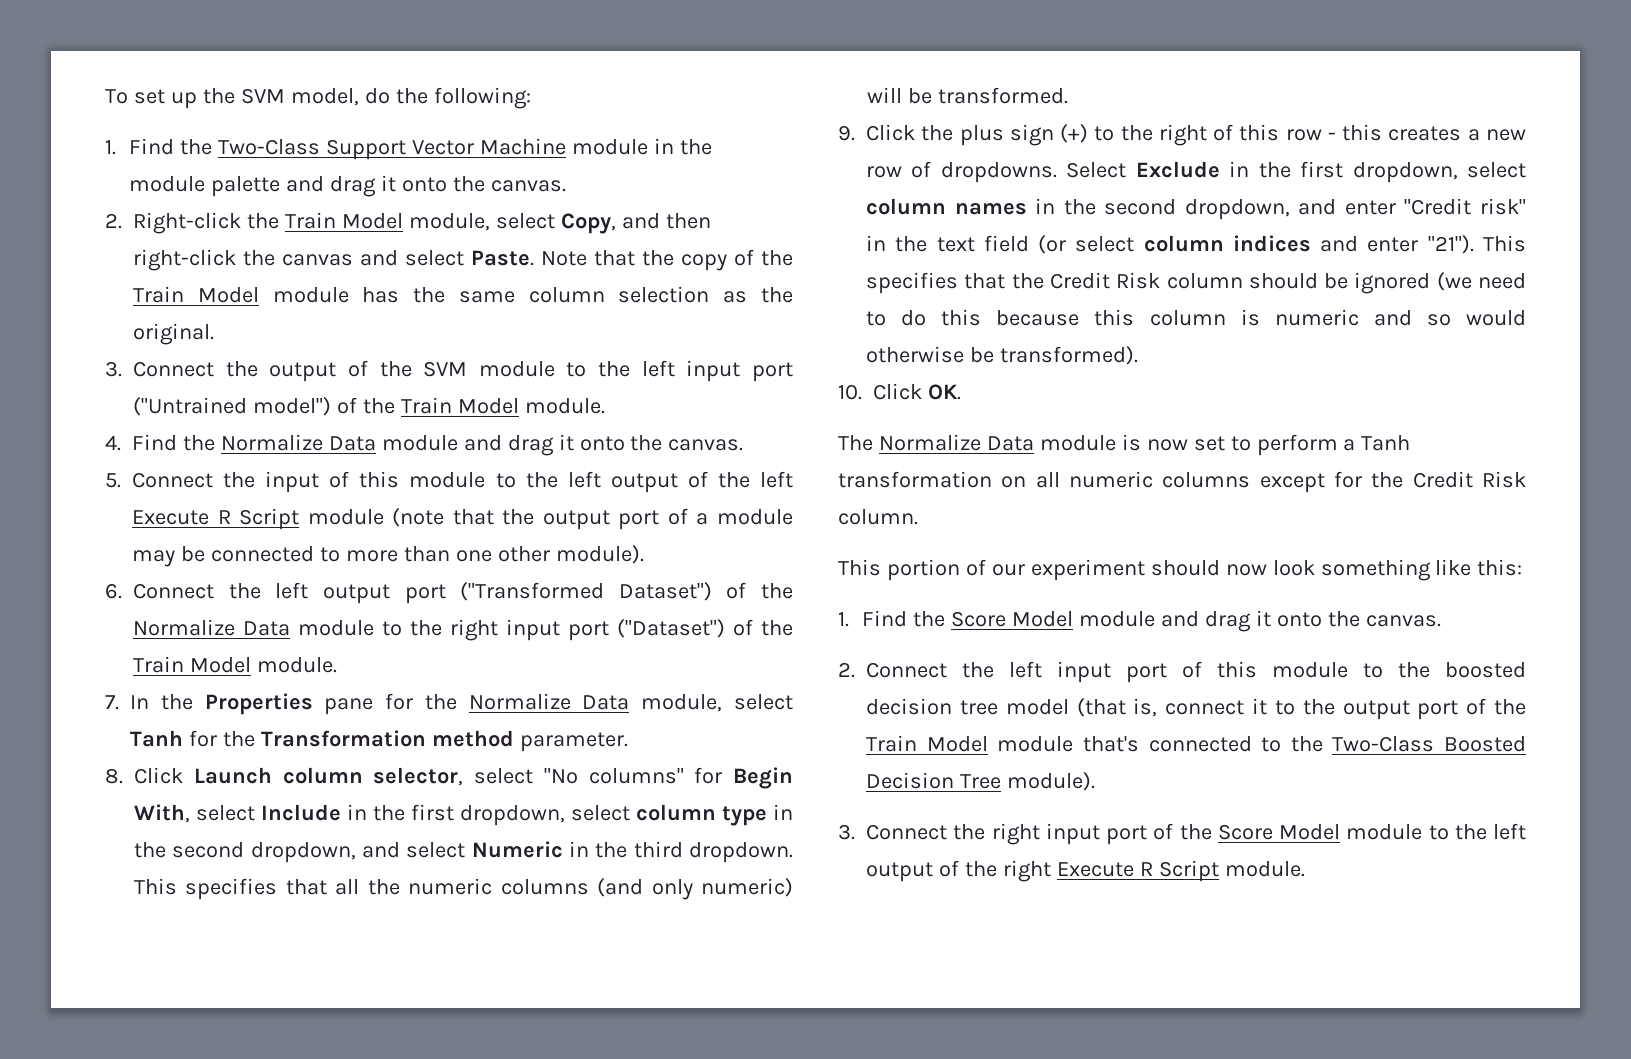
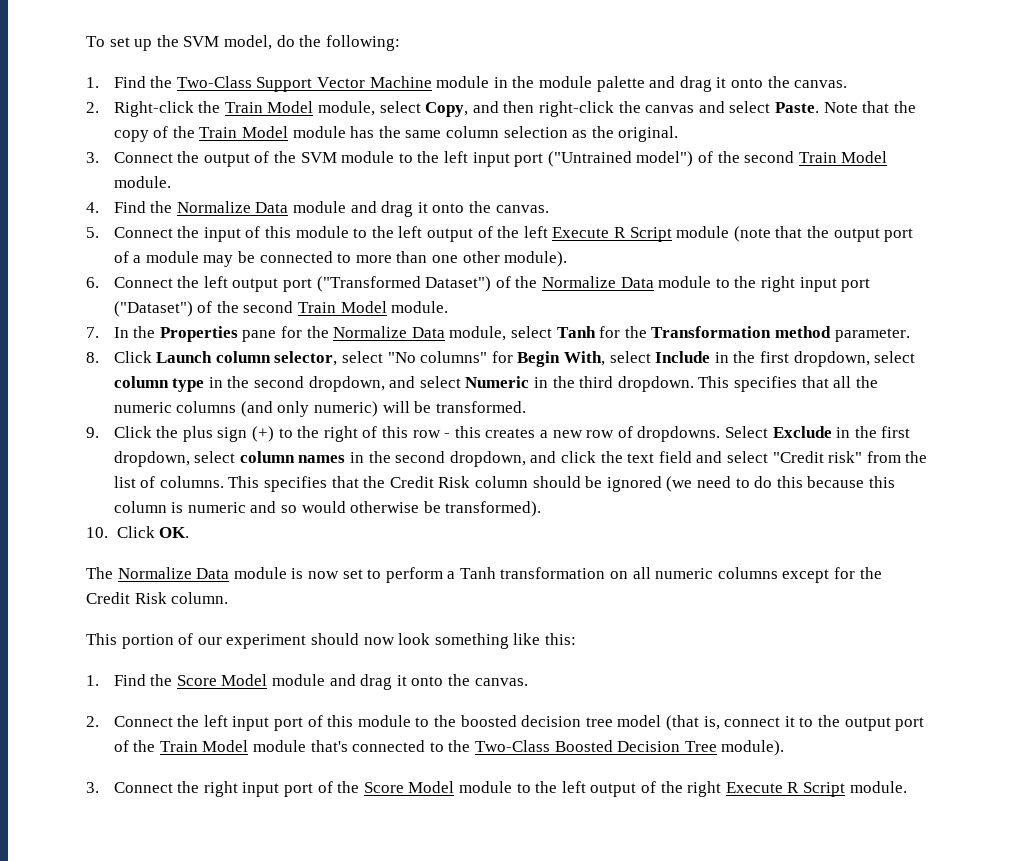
- 3. Connect the output of the SVM module to the left input port ("Untrained model") of the Train Model module.
+ 3. Connect the output of the SVM module to the left input port ("Untrained model") of the second Train Model module.
- 6. Connect the left output port ("Transformed Dataset") of the Normalize Data module to the right input port ("Dataset") of the Train Model module.
+ 6. Connect the left output port ("Transformed Dataset") of the Normalize Data module to the right input port ("Dataset") of the second Train Model module.
- Select Exclude in the first dropdown, select column names in the second dropdown, and enter "Credit risk" in the text field (or select column indices and enter "21").
+ Select Exclude in the first dropdown, select column names in the second dropdown, and click the text field and select "Credit risk" from the list of columns.

